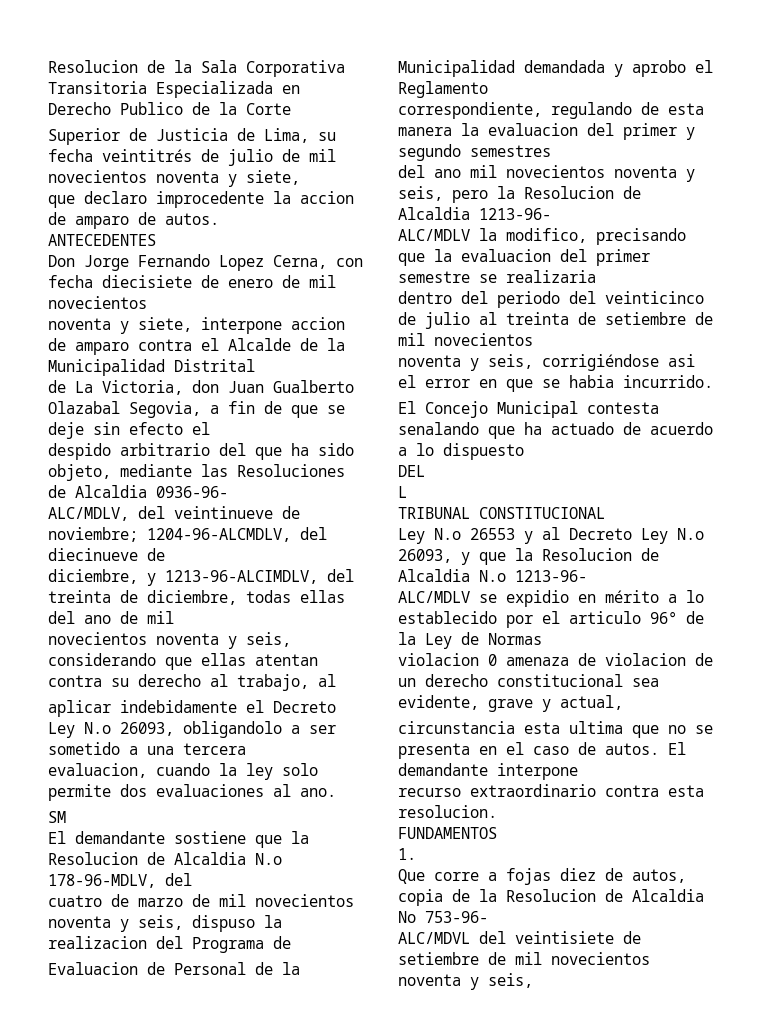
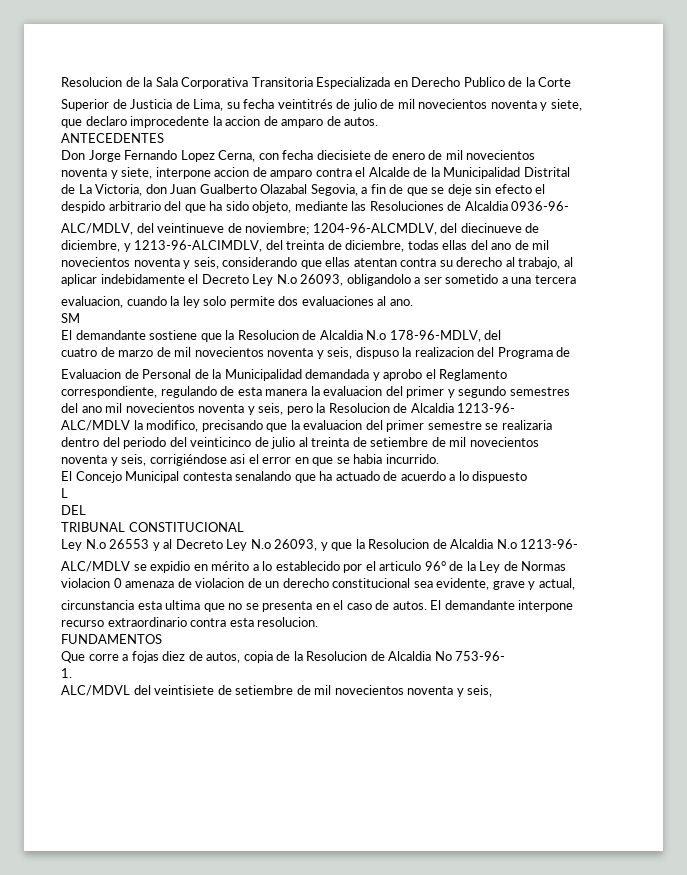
+ L
- L
- 1.
+ 1.

